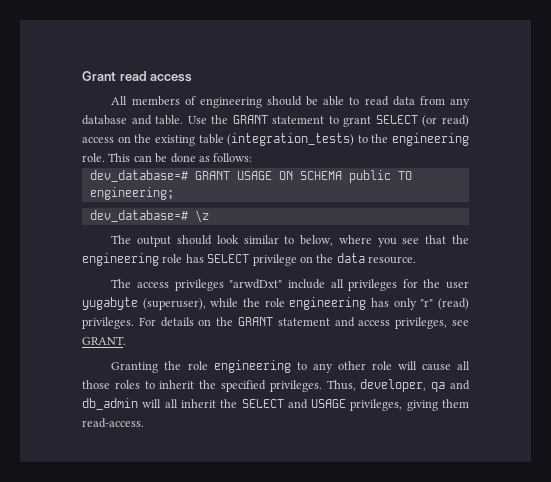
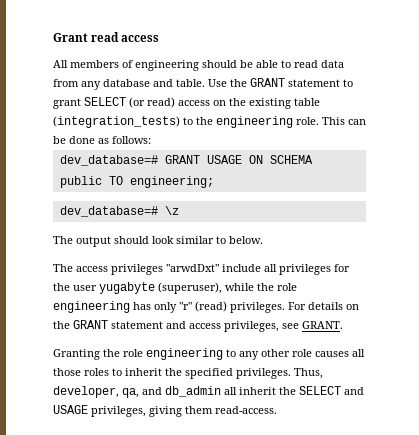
- The output should look similar to below, where you see that the engineering role has SELECT privilege on the data resource.
+ The output should look similar to below.
- Granting the role engineering to any other role will cause all those roles to inherit the specified privileges.
+ Granting the role engineering to any other role causes all those roles to inherit the specified privileges.
- Thus, developer, qa and db_admin will all inherit the SELECT and USAGE privileges, giving them read-access.
+ Thus, developer, qa, and db_admin all inherit the SELECT and USAGE privileges, giving them read-access.

